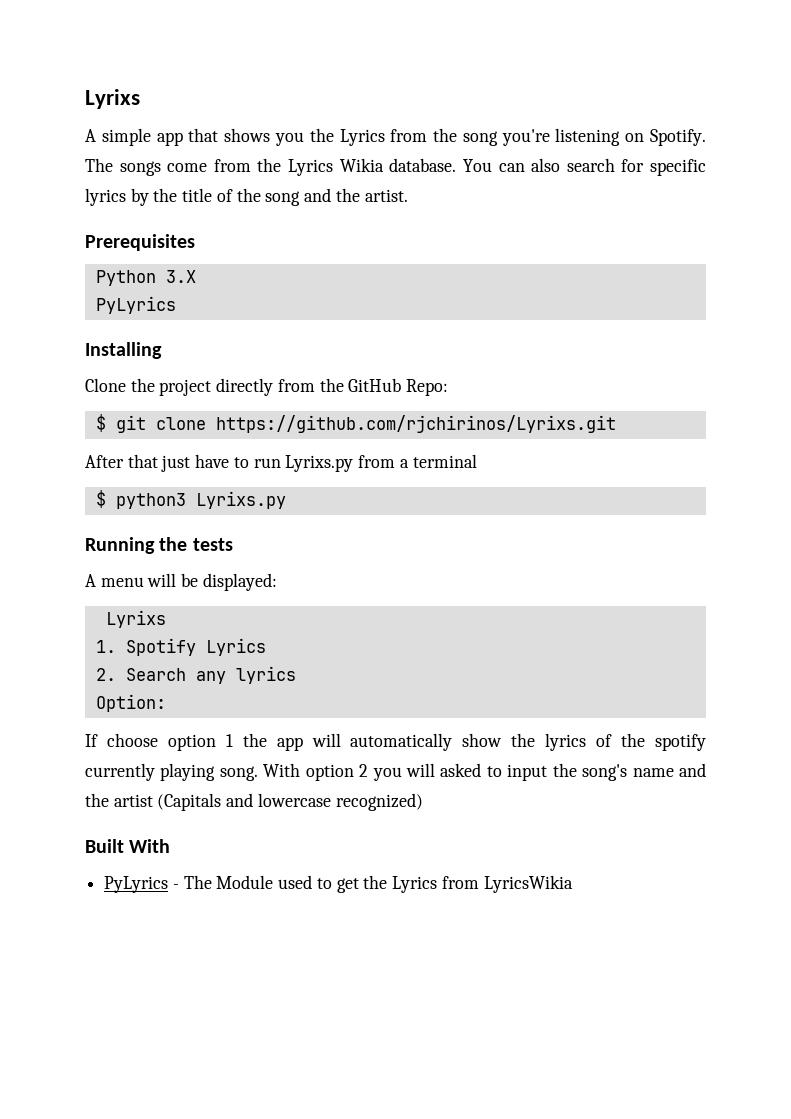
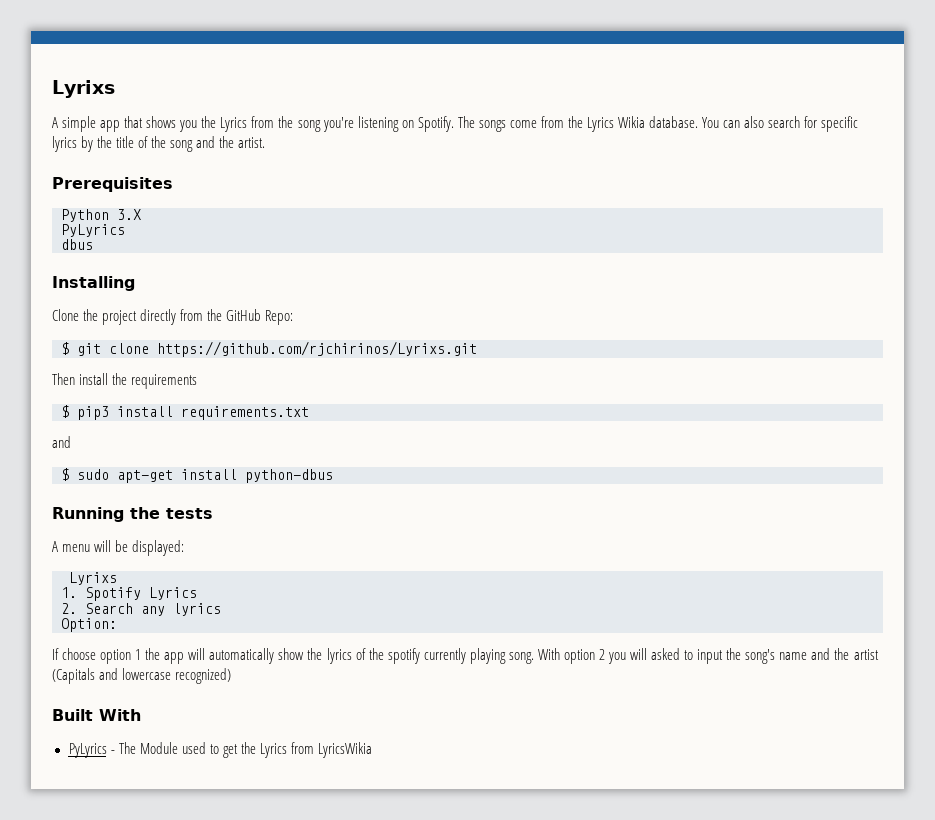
+ dbus
- After that just have to run Lyrixs.py from a terminal
- $ python3 Lyrixs.py
+ Then install the requirements
+ $ pip3 install requirements.txt
+ and
+ $ sudo apt-get install python-dbus

